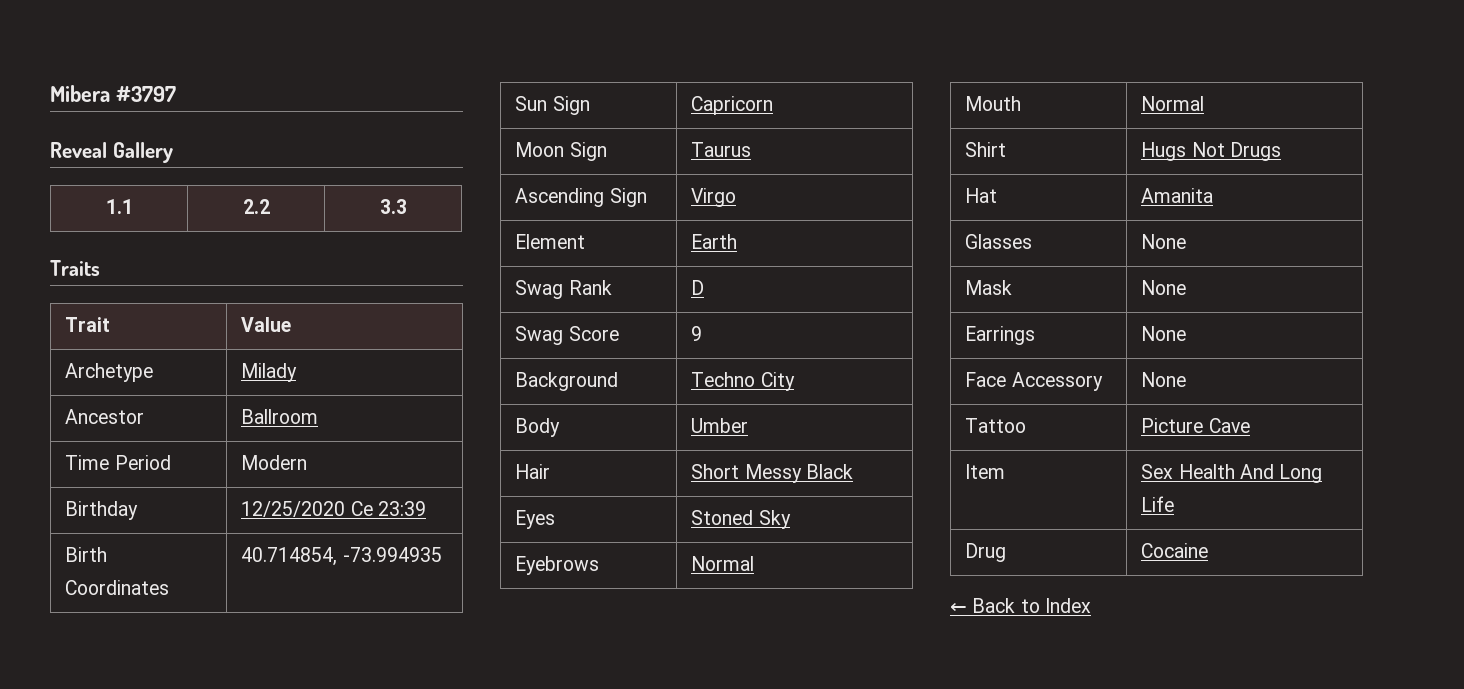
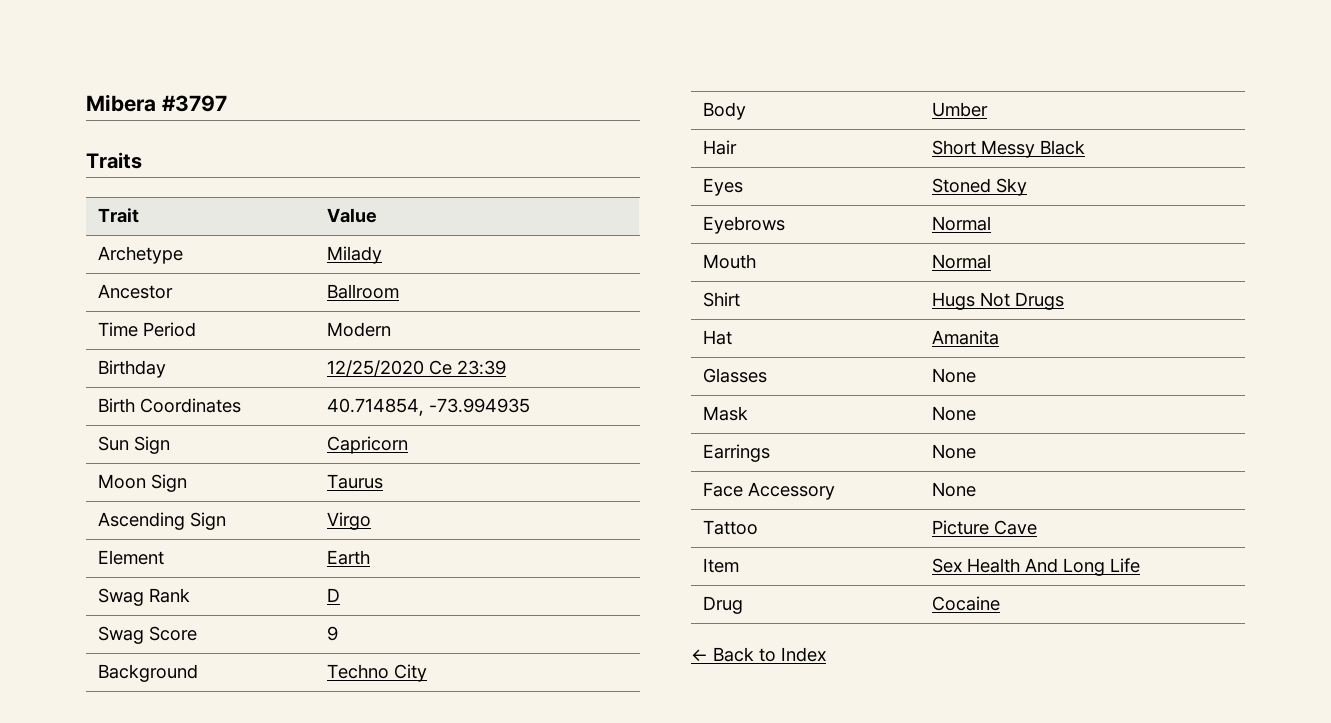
- Reveal Gallery
- 1.1 | 2.2 | 3.3

